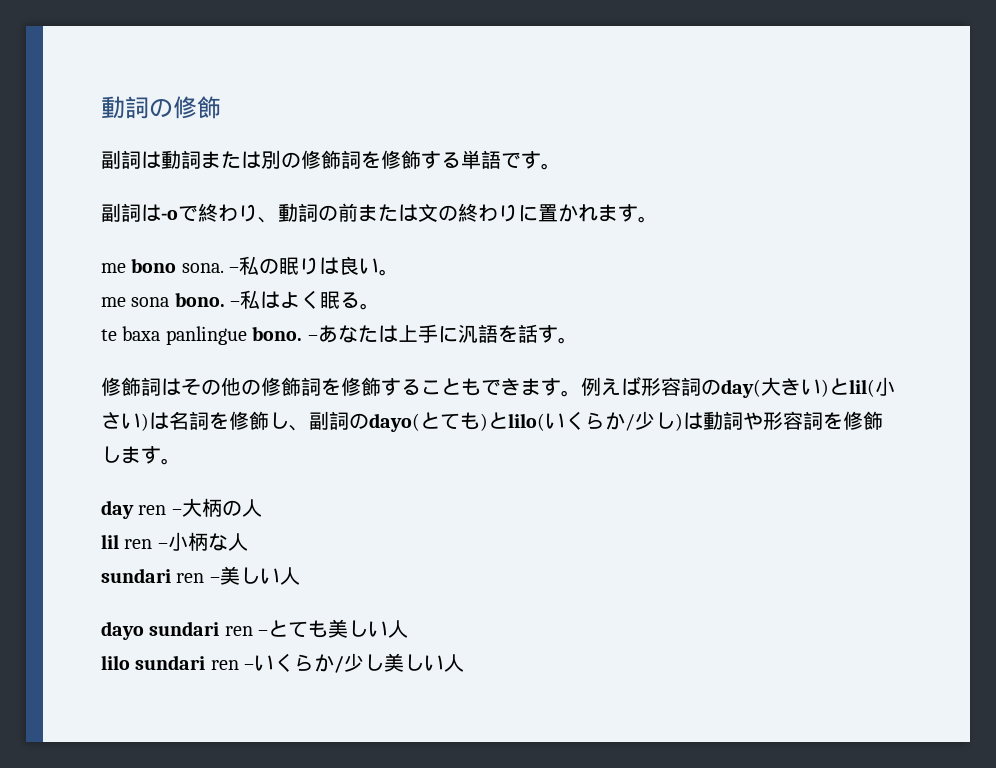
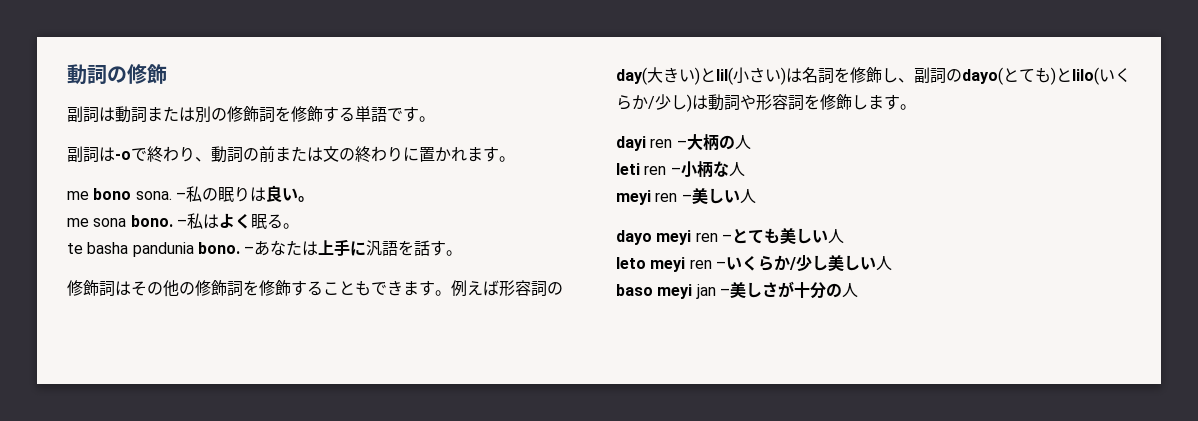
- te baxa panlingue bono.
+ te basha pandunia bono.
- day ren –大柄の人
+ dayi ren –大柄の人
- lil ren –小柄な人
+ leti ren –小柄な人
- sundari ren –美しい人
+ meyi ren –美しい人
- dayo sundari ren –とても美しい人
+ dayo meyi ren –とても美しい人
- lilo sundari ren –いくらか/少し美しい人
+ leto meyi ren –いくらか/少し美しい人
+ baso meyi jan –美しさが十分の人

